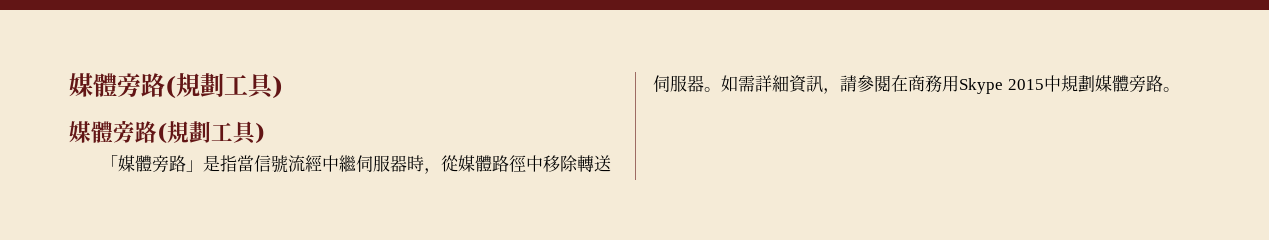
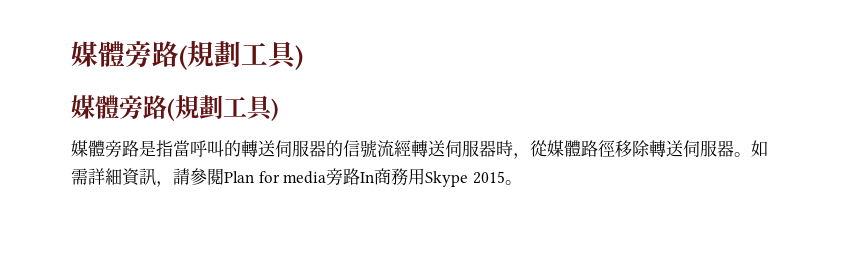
- 「媒體旁路」是指當信號流經中繼伺服器時，從媒體路徑中移除轉送伺服器。
+ 媒體旁路是指當呼叫的轉送伺服器的信號流經轉送伺服器時，從媒體路徑移除轉送伺服器。
- 如需詳細資訊，請參閱在商務用Skype 2015中規劃媒體旁路。
+ 如需詳細資訊，請參閱Plan for media旁路In商務用Skype 2015。

